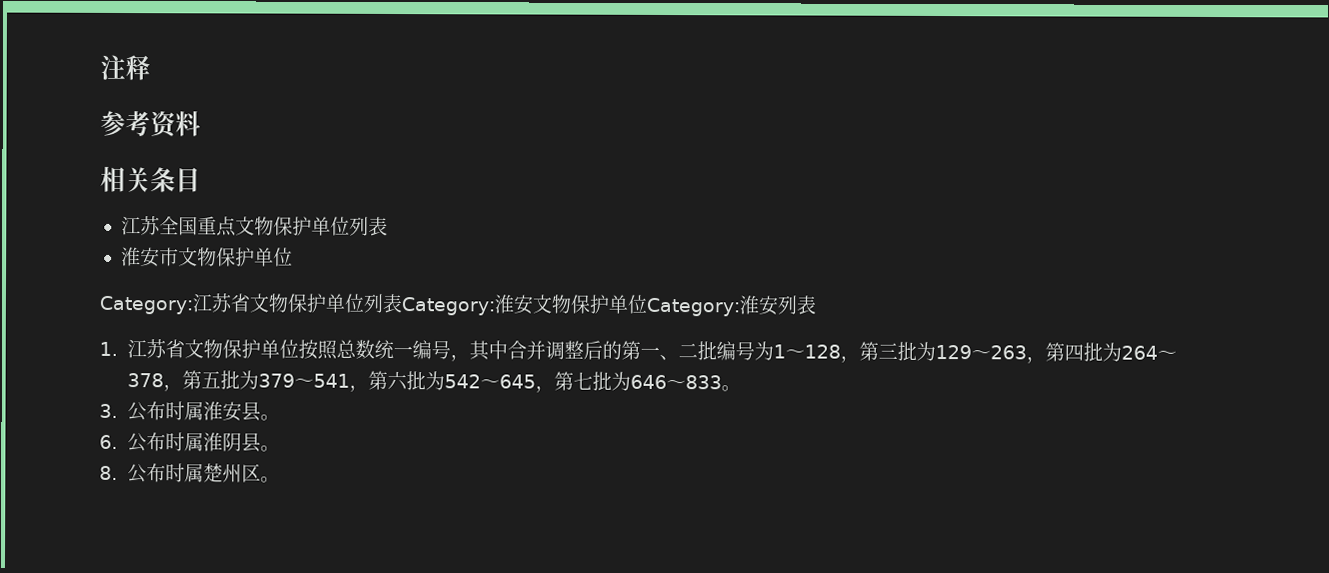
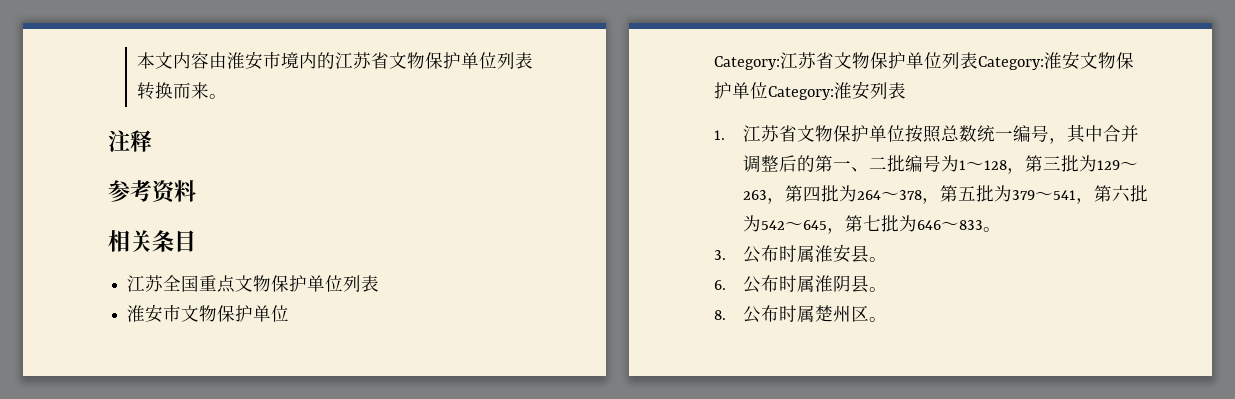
+ 本文内容由淮安市境内的江苏省文物保护单位列表转换而来。

